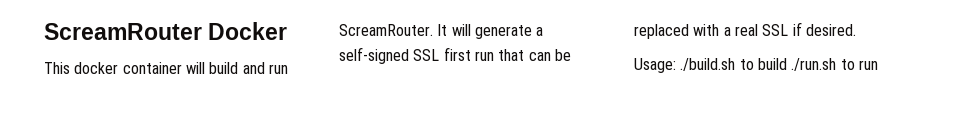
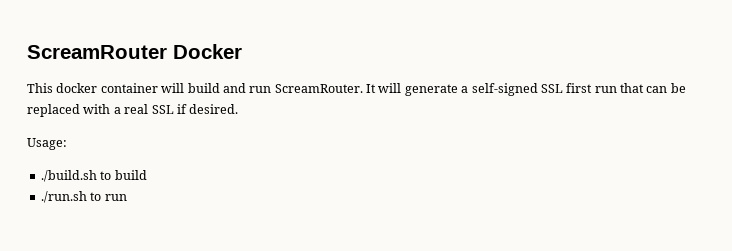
- Usage: ./build.sh to build ./run.sh to run
+ Usage:
+ ./build.sh to build
+ ./run.sh to run

